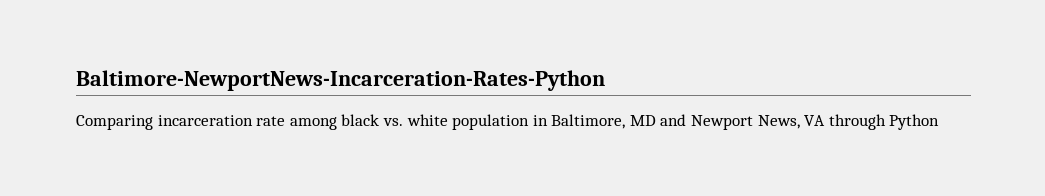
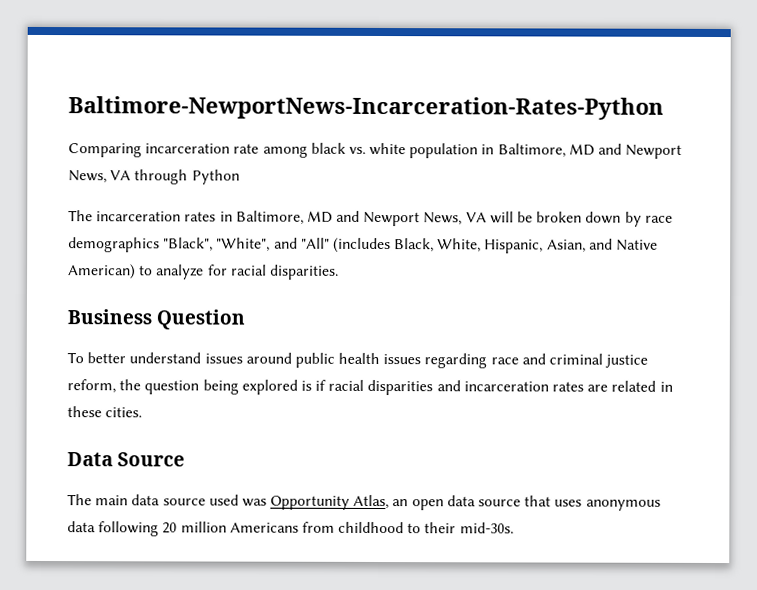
+ The incarceration rates in Baltimore, MD and Newport News, VA will be broken down by race demographics "Black", "White", and "All" (includes Black, White, Hispanic, Asian, and Native American) to analyze for racial disparities.
+ Business Question
+ To better understand issues around public health issues regarding race and criminal justice reform, the question being explored is if racial disparities and incarceration rates are related in these cities.
+ Data Source
+ The main data source used was Opportunity Atlas, an open data source that uses anonymous data following 20 million Americans from childhood to their mid-30s.

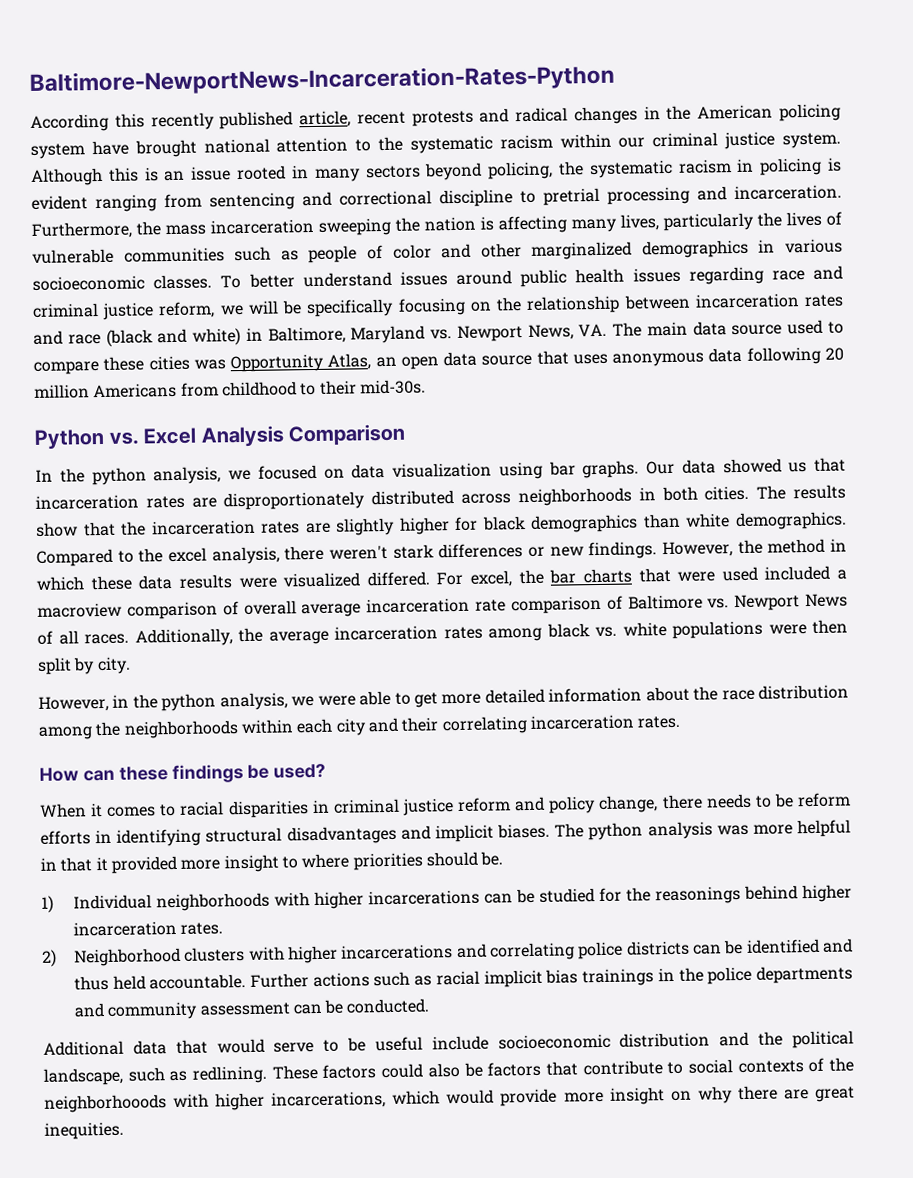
- Comparing incarceration rate among black vs. white population in Baltimore, MD and Newport News, VA through Python
- The incarceration rates in Baltimore, MD and Newport News, VA will be broken down by race demographics "Black", "White", and "All" (includes Black, White, Hispanic, Asian, and Native American) to analyze for racial disparities.
- Business Question
- To better understand issues around public health issues regarding race and criminal justice reform, the question being explored is if racial disparities and incarceration rates are related in these cities.
- Data Source
- The main data source used was Opportunity Atlas, an open data source that uses anonymous data following 20 million Americans from childhood to their mid-30s.
+ According this recently published article, recent protests and radical changes in the American policing system have brought national attention to the systematic racism within our criminal justice system. Although this is an issue rooted in many sectors beyond policing, the systematic racism in policing is evident ranging from sentencing and correctional discipline to pretrial processing and incarceration. Furthermore, the mass incarceration sweeping the nation is affecting many lives, particularly the lives of vulnerable communities such as people of color and other marginalized demographics in various socioeconomic classes. To better understand issues around public health issues regarding race and criminal justice reform, we will be specifically focusing on the relationship between incarceration rates and race (black and white) in Baltimore, Maryland vs. Newport News, VA. The main data source used to compare these cities was Opportunity Atlas, an open data source that uses anonymous data following 20 million Americans from childhood to their mid-30s.
+ Python vs. Excel Analysis Comparison
+ In the python analysis, we focused on data visualization using bar graphs. Our data showed us that incarceration rates are disproportionately distributed across neighborhoods in both cities. The results show that the incarceration rates are slightly higher for black demographics than white demographics. Compared to the excel analysis, there weren't stark differences or new findings. However, the method in which these data results were visualized differed. For excel, the bar charts that were used included a macroview comparison of overall average incarceration rate comparison of Baltimore vs. Newport News of all races. Additionally, the average incarceration rates among black vs. white populations were then split by city.
+ However, in the python analysis, we were able to get more detailed information about the race distribution among the neighborhoods within each city and their correlating incarceration rates.
+ How can these findings be used?
+ When it comes to racial disparities in criminal justice reform and policy change, there needs to be reform efforts in identifying structural disadvantages and implicit biases. The python analysis was more helpful in that it provided more insight to where priorities should be.
+ 1) Individual neighborhoods with higher incarcerations can be studied for the reasonings behind higher incarceration rates.
+ 2) Neighborhood clusters with higher incarcerations and correlating police districts can be identified and thus held accountable. Further actions such as racial implicit bias trainings in the police departments and community assessment can be conducted.
+ Additional data that would serve to be useful include socioeconomic distribution and the political landscape, such as redlining. These factors could also be factors that contribute to social contexts of the neighborhooods with higher incarcerations, which would provide more insight on why there are great inequities.

